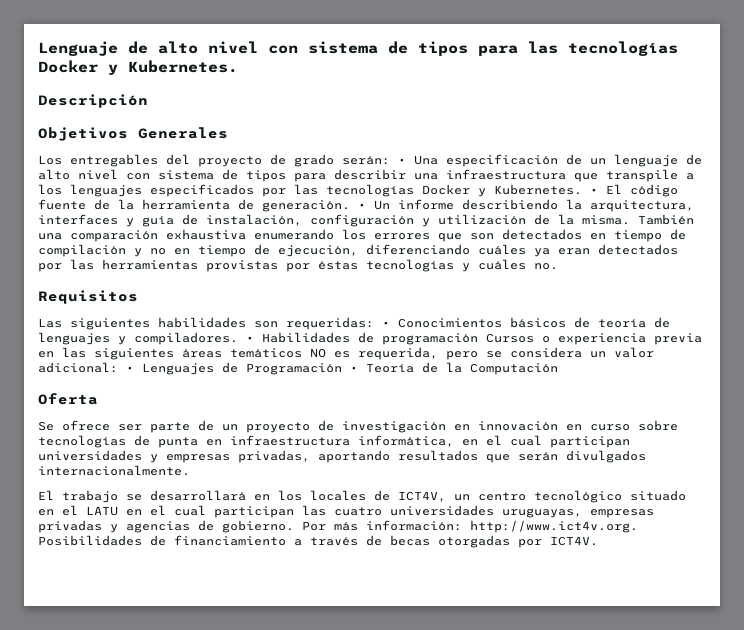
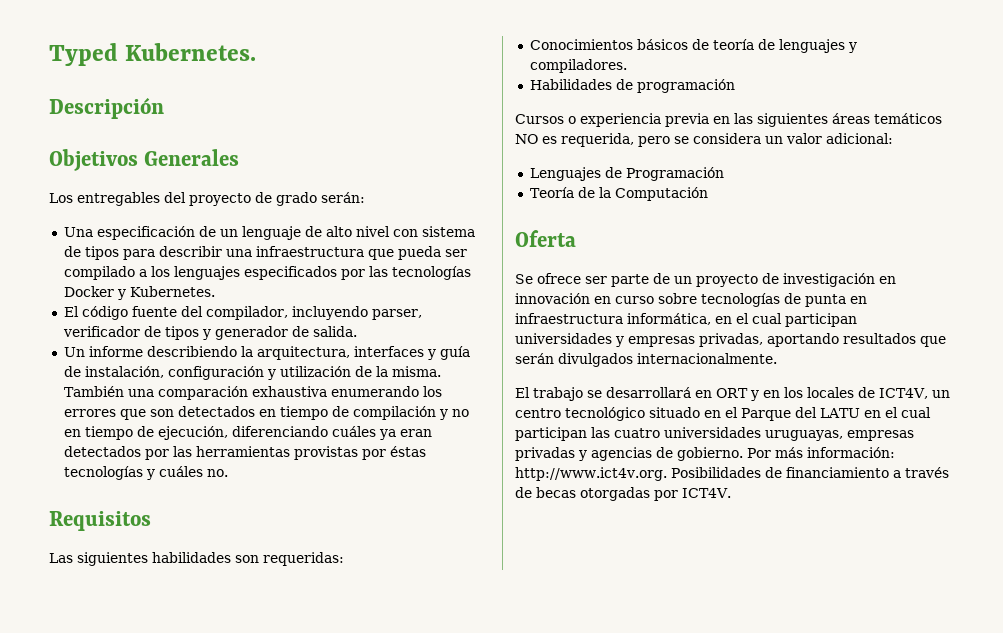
- Lenguaje de alto nivel con sistema de tipos para las tecnologías Docker y Kubernetes.
+ Typed Kubernetes.
- Los entregables del proyecto de grado serán: • Una especificación de un lenguaje de alto nivel con sistema de tipos para describir una infraestructura que transpile a los lenguajes especificados por las tecnologías Docker y Kubernetes. • El código fuente de la herramienta de generación. • Un informe describiendo la arquitectura, interfaces y guía de instalación, configuración y utilización de la misma.
+ Los entregables del proyecto de grado serán:
+ Una especificación de un lenguaje de alto nivel con sistema de tipos para describir una infraestructura que pueda ser compilado a los lenguajes especificados por las tecnologías Docker y Kubernetes.
+ El código fuente del compilador, incluyendo parser, verificador de tipos y generador de salida.
+ Un informe describiendo la arquitectura, interfaces y guía de instalación, configuración y utilización de la misma.
- Las siguientes habilidades son requeridas: • Conocimientos básicos de teoría de lenguajes y compiladores. • Habilidades de programación Cursos o experiencia previa en las siguientes áreas temáticos NO es requerida, pero se considera un valor adicional: • Lenguajes de Programación • Teoría de la Computación
+ Las siguientes habilidades son requeridas:
+ Conocimientos básicos de teoría de lenguajes y compiladores.
+ Habilidades de programación
+ Cursos o experiencia previa en las siguientes áreas temáticos NO es requerida, pero se considera un valor adicional:
+ Lenguajes de Programación
+ Teoría de la Computación
- El trabajo se desarrollará en los locales de ICT4V, un centro tecnológico situado en el LATU en el cual participan las cuatro universidades uruguayas, empresas privadas y agencias de gobierno.
+ El trabajo se desarrollará en ORT y en los locales de ICT4V, un centro tecnológico situado en el Parque del LATU en el cual participan las cuatro universidades uruguayas, empresas privadas y agencias de gobierno.

